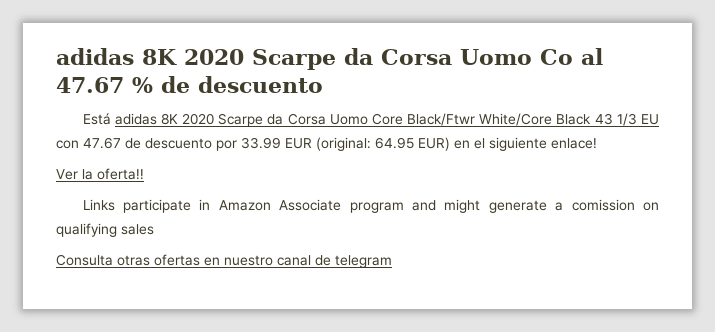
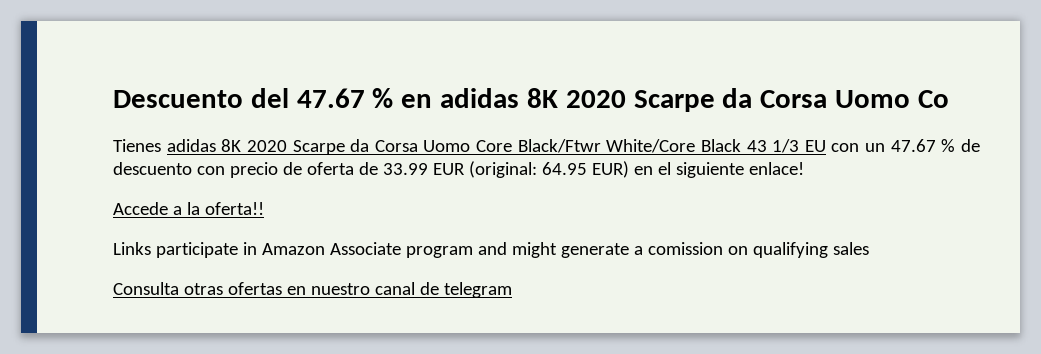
- adidas 8K 2020 Scarpe da Corsa Uomo Co al 47.67 % de descuento
- Está adidas 8K 2020 Scarpe da Corsa Uomo Core Black/Ftwr White/Core Black 43 1/3 EU con 47.67 de descuento por 33.99 EUR (original: 64.95 EUR) en el siguiente enlace!
+ Descuento del 47.67 % en adidas 8K 2020 Scarpe da Corsa Uomo Co
+ Tienes adidas 8K 2020 Scarpe da Corsa Uomo Core Black/Ftwr White/Core Black 43 1/3 EU con un 47.67 % de descuento con precio de oferta de 33.99 EUR (original: 64.95 EUR) en el siguiente enlace!
- Ver la oferta!!
+ Accede a la oferta!!

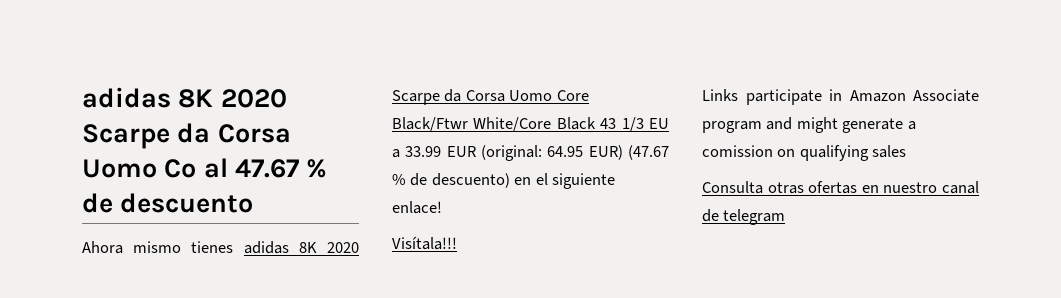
- Descuento del 47.67 % en adidas 8K 2020 Scarpe da Corsa Uomo Co
- Tienes adidas 8K 2020 Scarpe da Corsa Uomo Core Black/Ftwr White/Core Black 43 1/3 EU con un 47.67 % de descuento con precio de oferta de 33.99 EUR (original: 64.95 EUR) en el siguiente enlace!
+ adidas 8K 2020 Scarpe da Corsa Uomo Co al 47.67 % de descuento
+ Ahora mismo tienes adidas 8K 2020 Scarpe da Corsa Uomo Core Black/Ftwr White/Core Black 43 1/3 EU a 33.99 EUR (original: 64.95 EUR) (47.67 % de descuento) en el siguiente enlace!
- Accede a la oferta!!
+ Visítala!!!

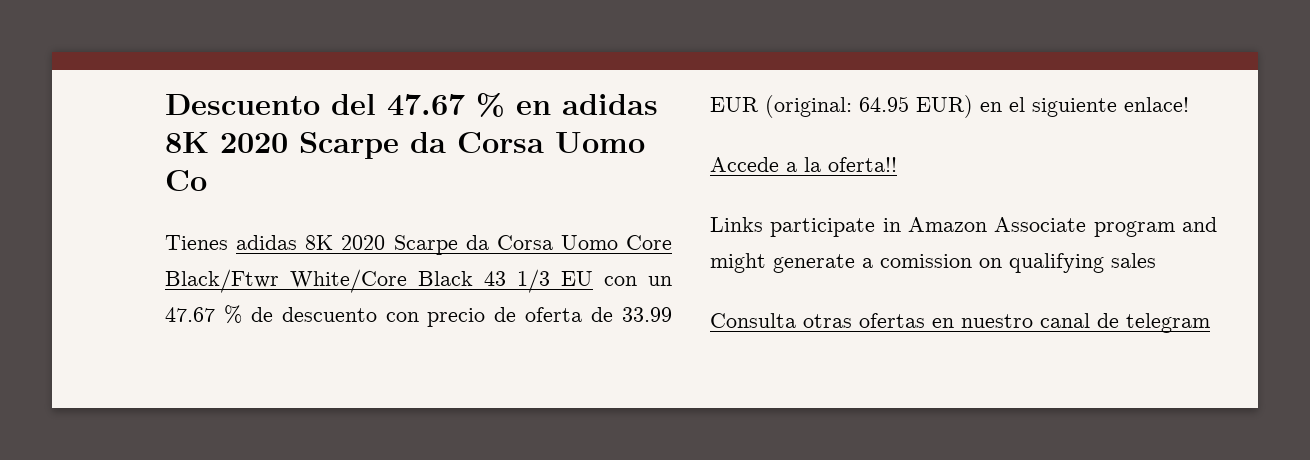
- adidas 8K 2020 Scarpe da Corsa Uomo Co al 47.67 % de descuento
- Ahora mismo tienes adidas 8K 2020 Scarpe da Corsa Uomo Core Black/Ftwr White/Core Black 43 1/3 EU a 33.99 EUR (original: 64.95 EUR) (47.67 % de descuento) en el siguiente enlace!
+ Descuento del 47.67 % en adidas 8K 2020 Scarpe da Corsa Uomo Co
+ Tienes adidas 8K 2020 Scarpe da Corsa Uomo Core Black/Ftwr White/Core Black 43 1/3 EU con un 47.67 % de descuento con precio de oferta de 33.99 EUR (original: 64.95 EUR) en el siguiente enlace!
- Visítala!!!
+ Accede a la oferta!!

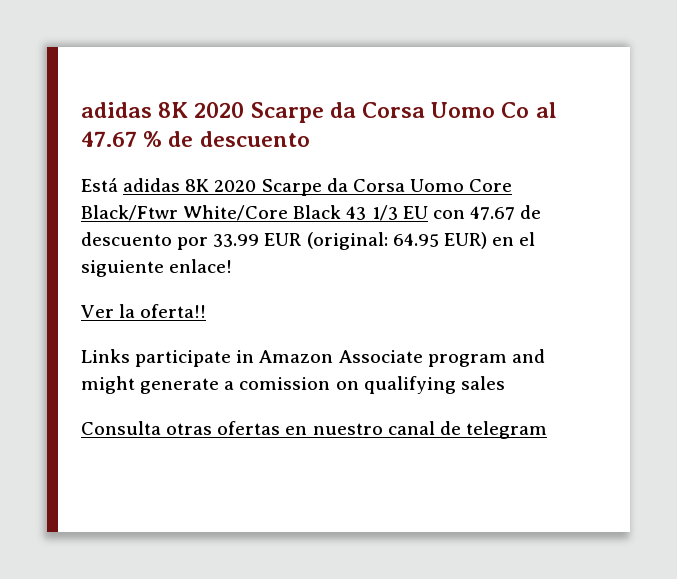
- Descuento del 47.67 % en adidas 8K 2020 Scarpe da Corsa Uomo Co
- Tienes adidas 8K 2020 Scarpe da Corsa Uomo Core Black/Ftwr White/Core Black 43 1/3 EU con un 47.67 % de descuento con precio de oferta de 33.99 EUR (original: 64.95 EUR) en el siguiente enlace!
+ adidas 8K 2020 Scarpe da Corsa Uomo Co al 47.67 % de descuento
+ Está adidas 8K 2020 Scarpe da Corsa Uomo Core Black/Ftwr White/Core Black 43 1/3 EU con 47.67 de descuento por 33.99 EUR (original: 64.95 EUR) en el siguiente enlace!
- Accede a la oferta!!
+ Ver la oferta!!

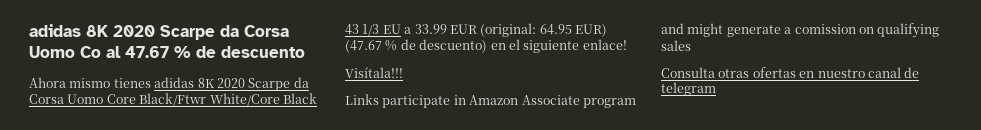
- Está adidas 8K 2020 Scarpe da Corsa Uomo Core Black/Ftwr White/Core Black 43 1/3 EU con 47.67 de descuento por 33.99 EUR (original: 64.95 EUR) en el siguiente enlace!
+ Ahora mismo tienes adidas 8K 2020 Scarpe da Corsa Uomo Core Black/Ftwr White/Core Black 43 1/3 EU a 33.99 EUR (original: 64.95 EUR) (47.67 % de descuento) en el siguiente enlace!
- Ver la oferta!!
+ Visítala!!!

